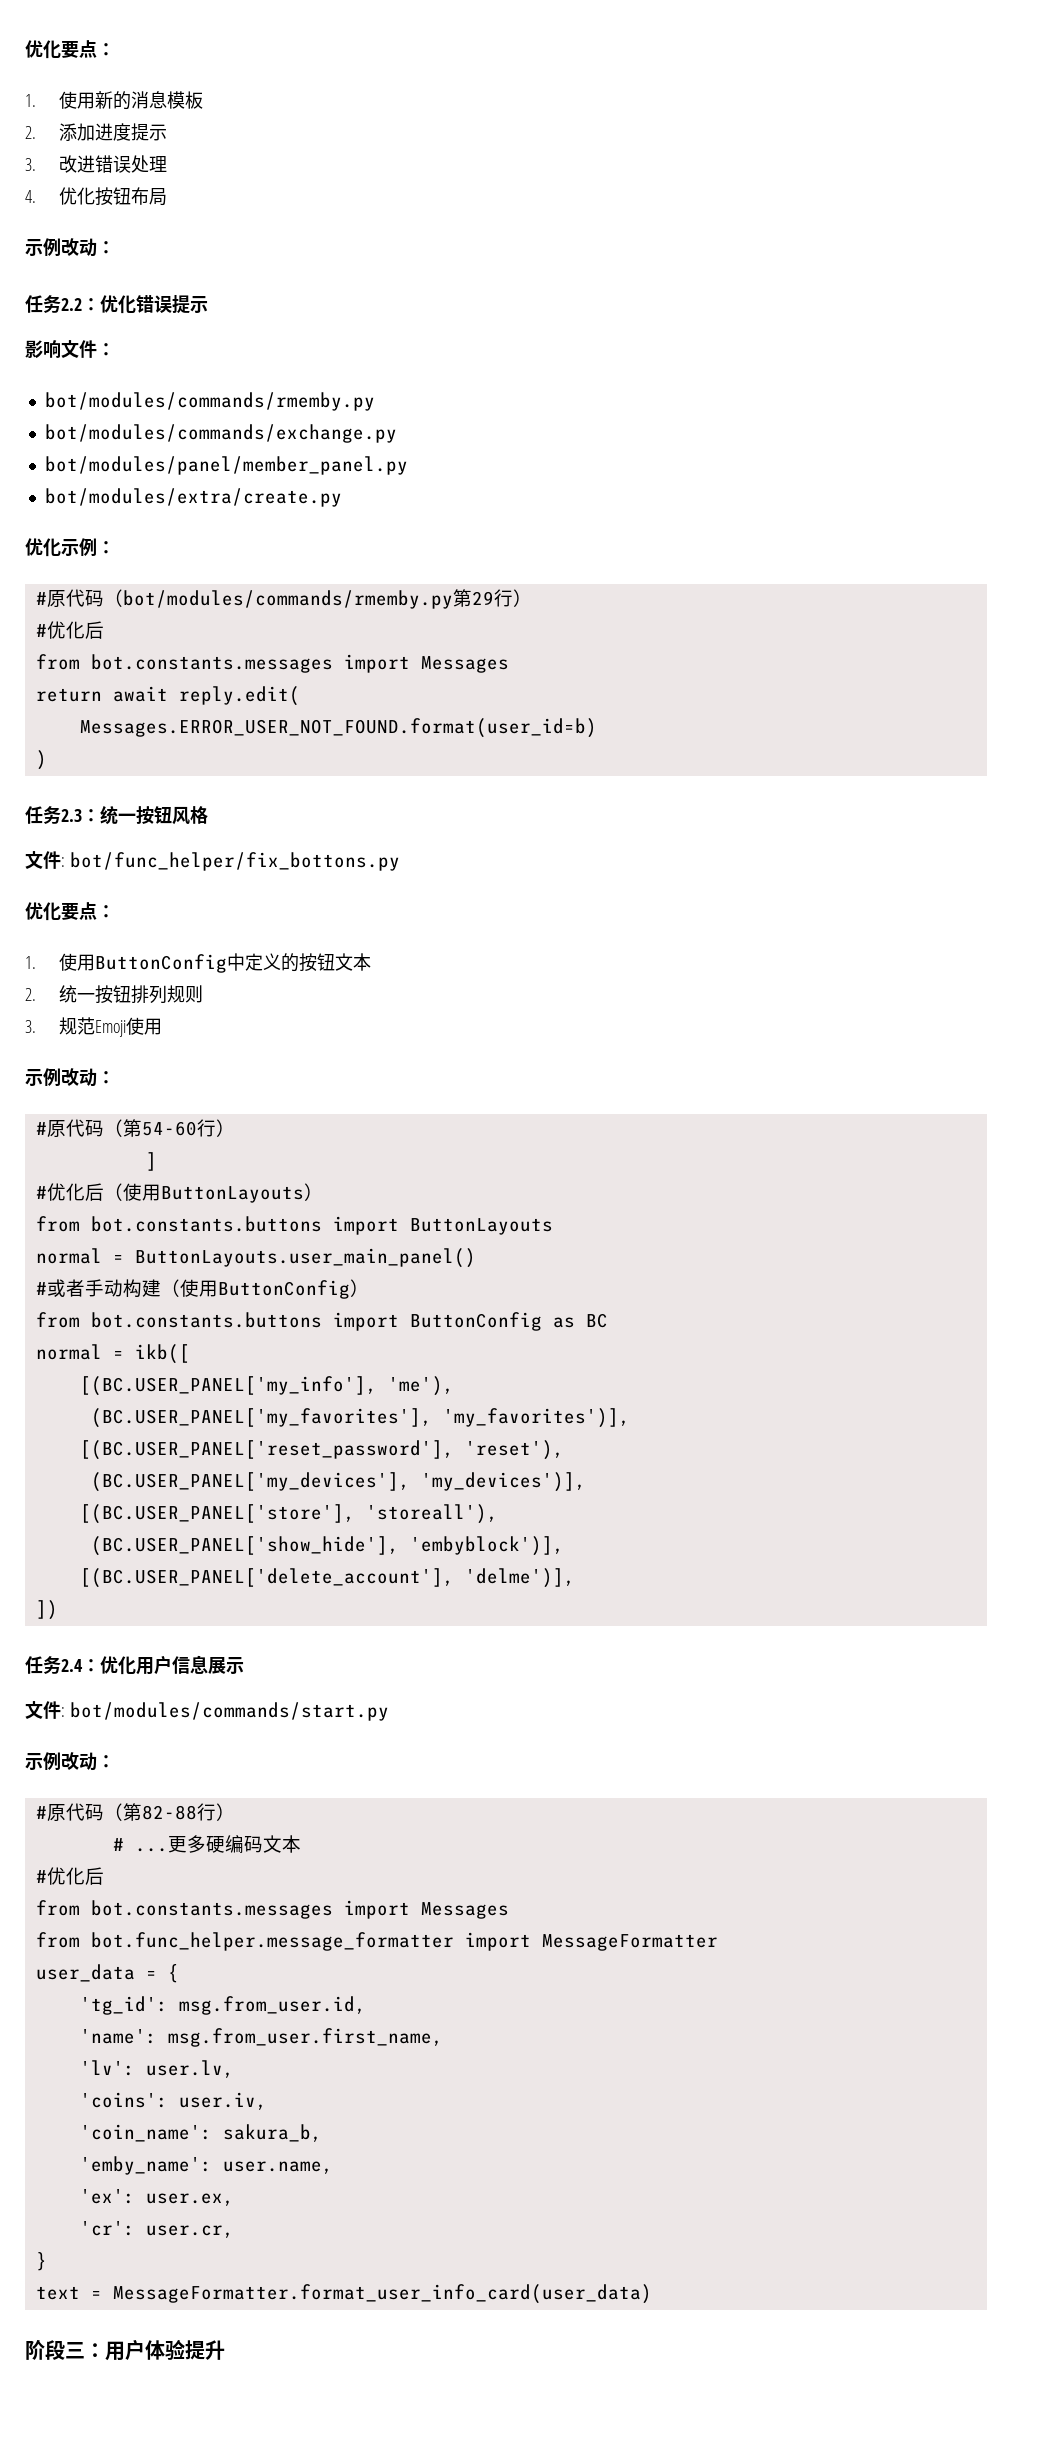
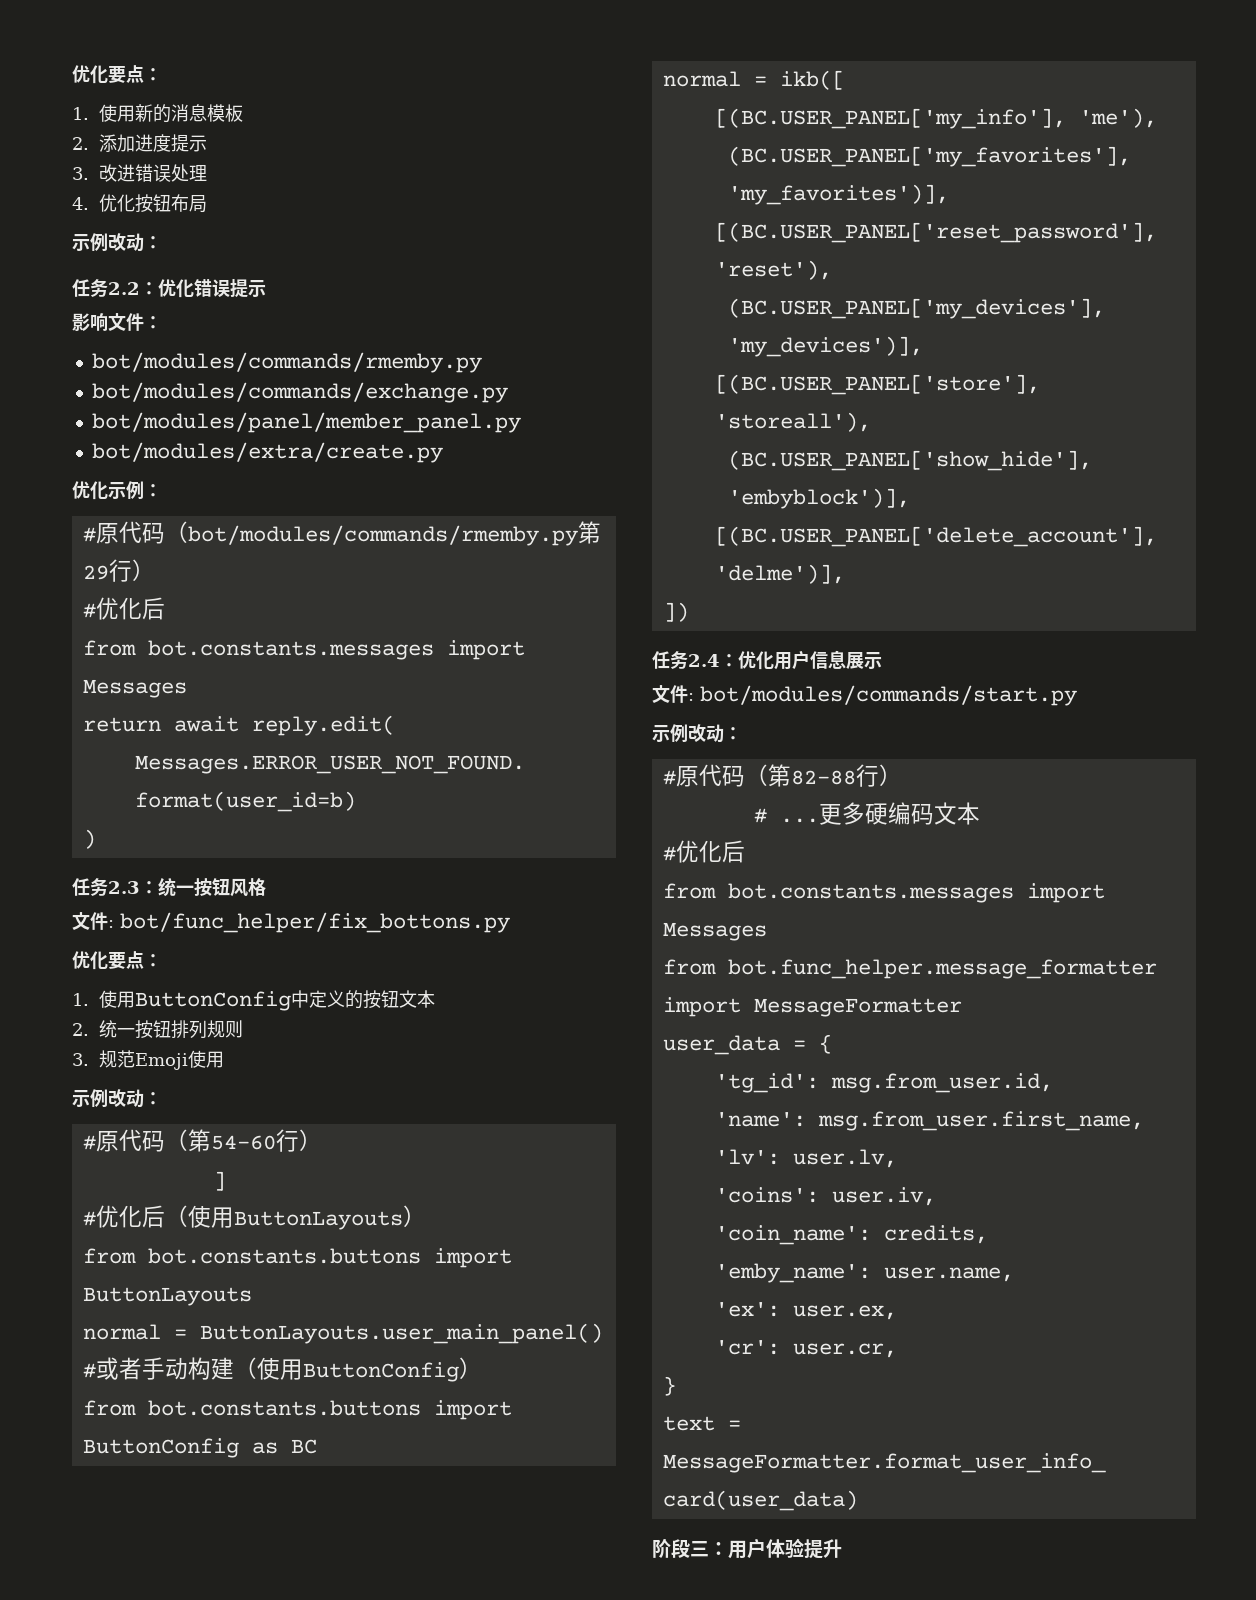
- 'coin_name': sakura_b,
+ 'coin_name': credits,

